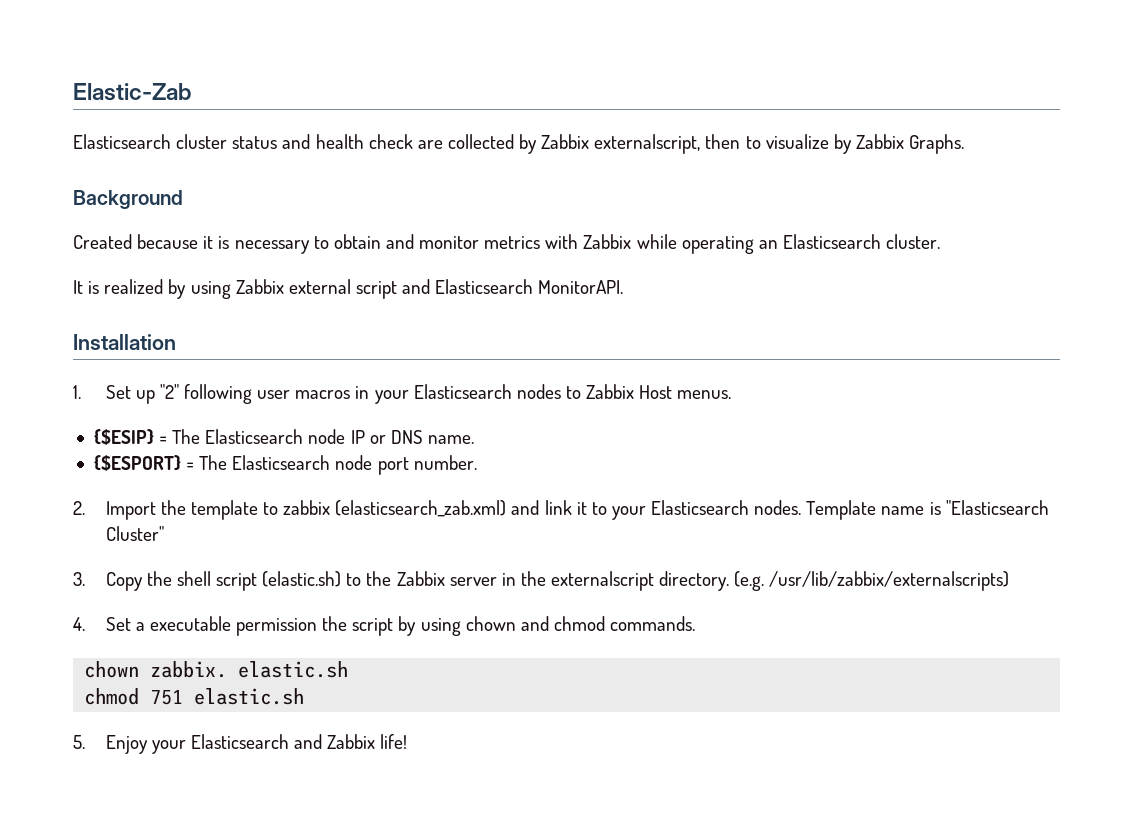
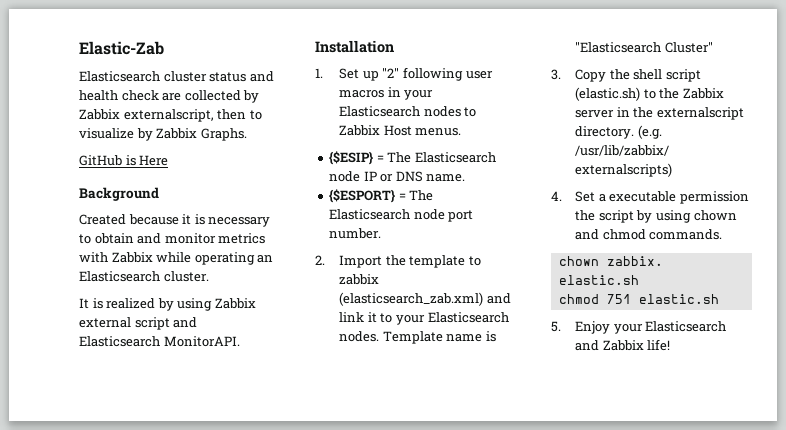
+ GitHub is Here

